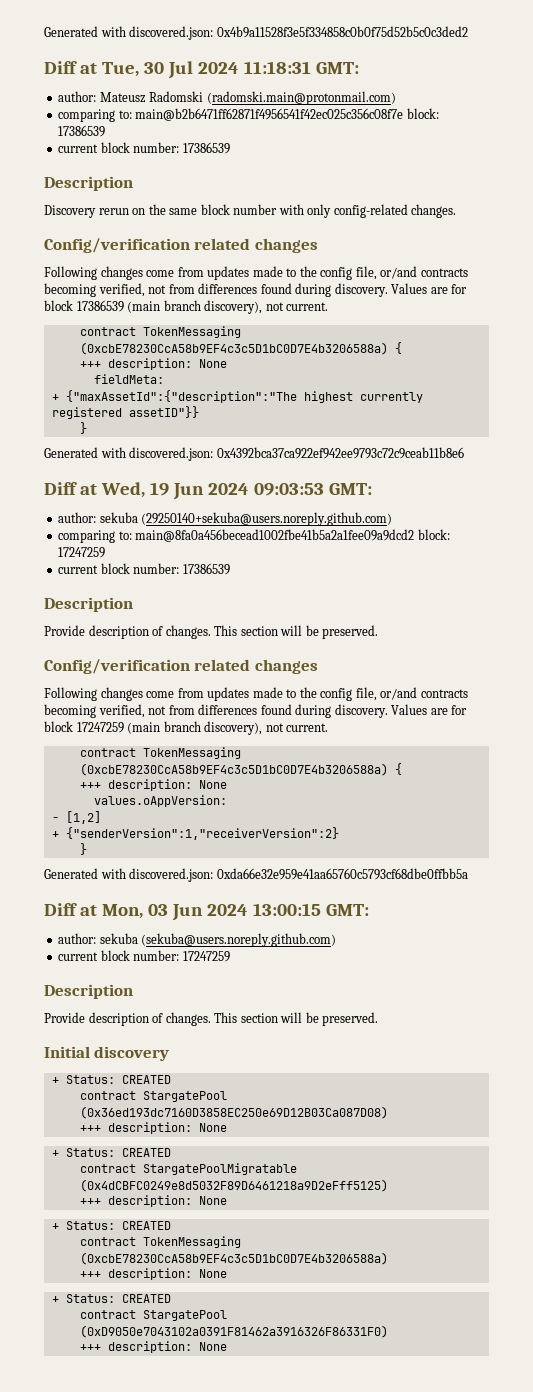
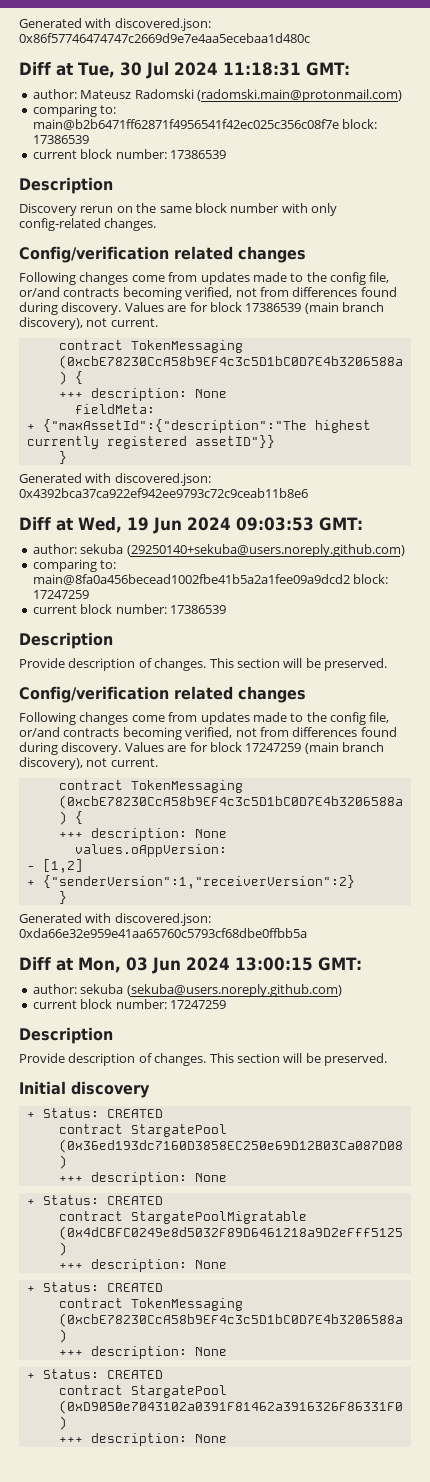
- Generated with discovered.json: 0x4b9a11528f3e5f334858c0b0f75d52b5c0c3ded2
+ Generated with discovered.json: 0x86f57746474747c2669d9e7e4aa5ecebaa1d480c

